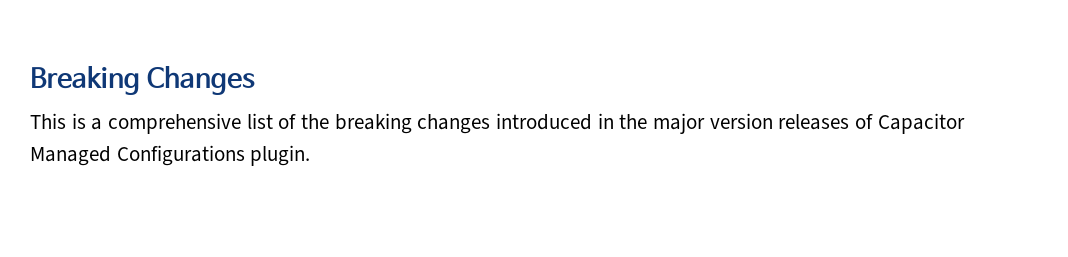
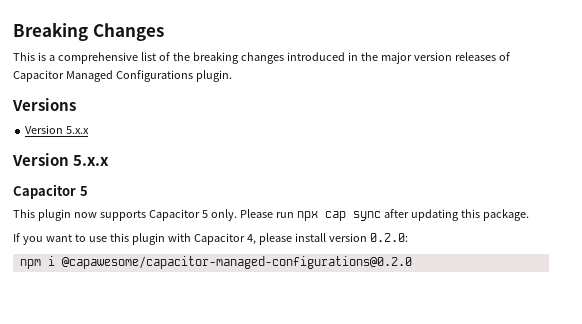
+ Versions
+ Version 5.x.x
+ Version 5.x.x
+ Capacitor 5
+ This plugin now supports Capacitor 5 only. Please run npx cap sync after updating this package.
+ If you want to use this plugin with Capacitor 4, please install version 0.2.0:
+ npm i @capawesome/capacitor-managed-configurations@0.2.0

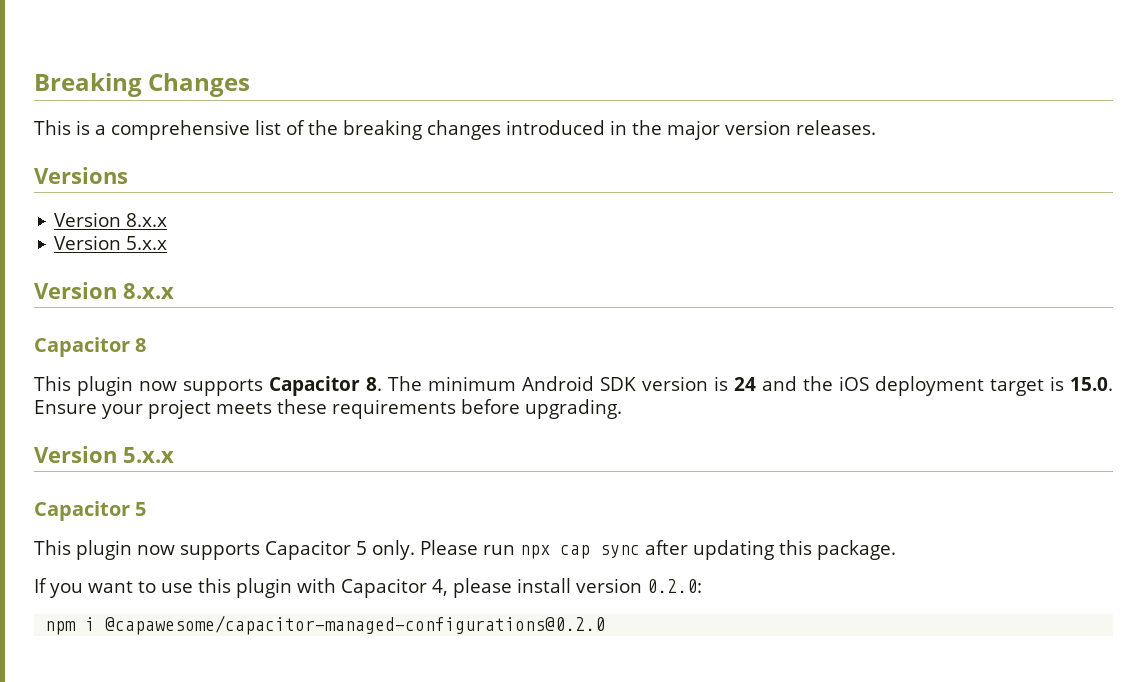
- This is a comprehensive list of the breaking changes introduced in the major version releases of Capacitor Managed Configurations plugin.
+ This is a comprehensive list of the breaking changes introduced in the major version releases.
  Versions
+ Version 8.x.x
  Version 5.x.x
+ Version 8.x.x
+ Capacitor 8
+ This plugin now supports Capacitor 8. The minimum Android SDK version is 24 and the iOS deployment target is 15.0. Ensure your project meets these requirements before upgrading.

